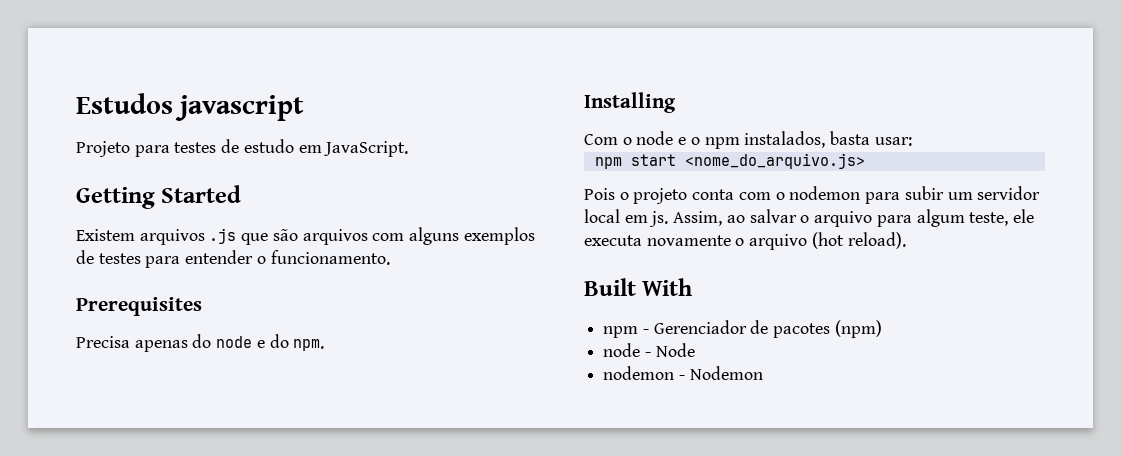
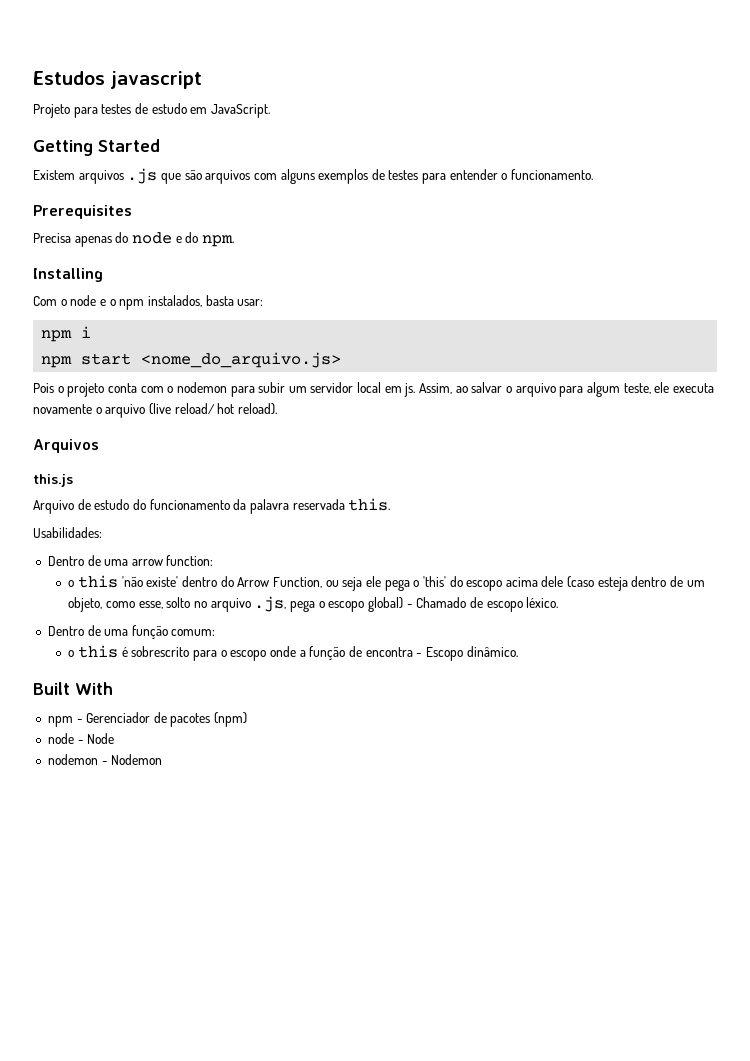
+ npm i
- Assim, ao salvar o arquivo para algum teste, ele executa novamente o arquivo (hot reload).
+ Assim, ao salvar o arquivo para algum teste, ele executa novamente o arquivo (live reload/ hot reload).
+ Arquivos
+ this.js
+ Arquivo de estudo do funcionamento da palavra reservada this.
+ Usabilidades:
+ Dentro de uma arrow function:
+ o this 'não existe' dentro do Arrow Function, ou seja ele pega o 'this' do escopo acima dele (caso esteja dentro de um objeto, como esse, solto no arquivo .js, pega o escopo global) - Chamado de escopo léxico.
+ Dentro de uma função comum:
+ o this é sobrescrito para o escopo onde a função de encontra - Escopo dinâmico.

